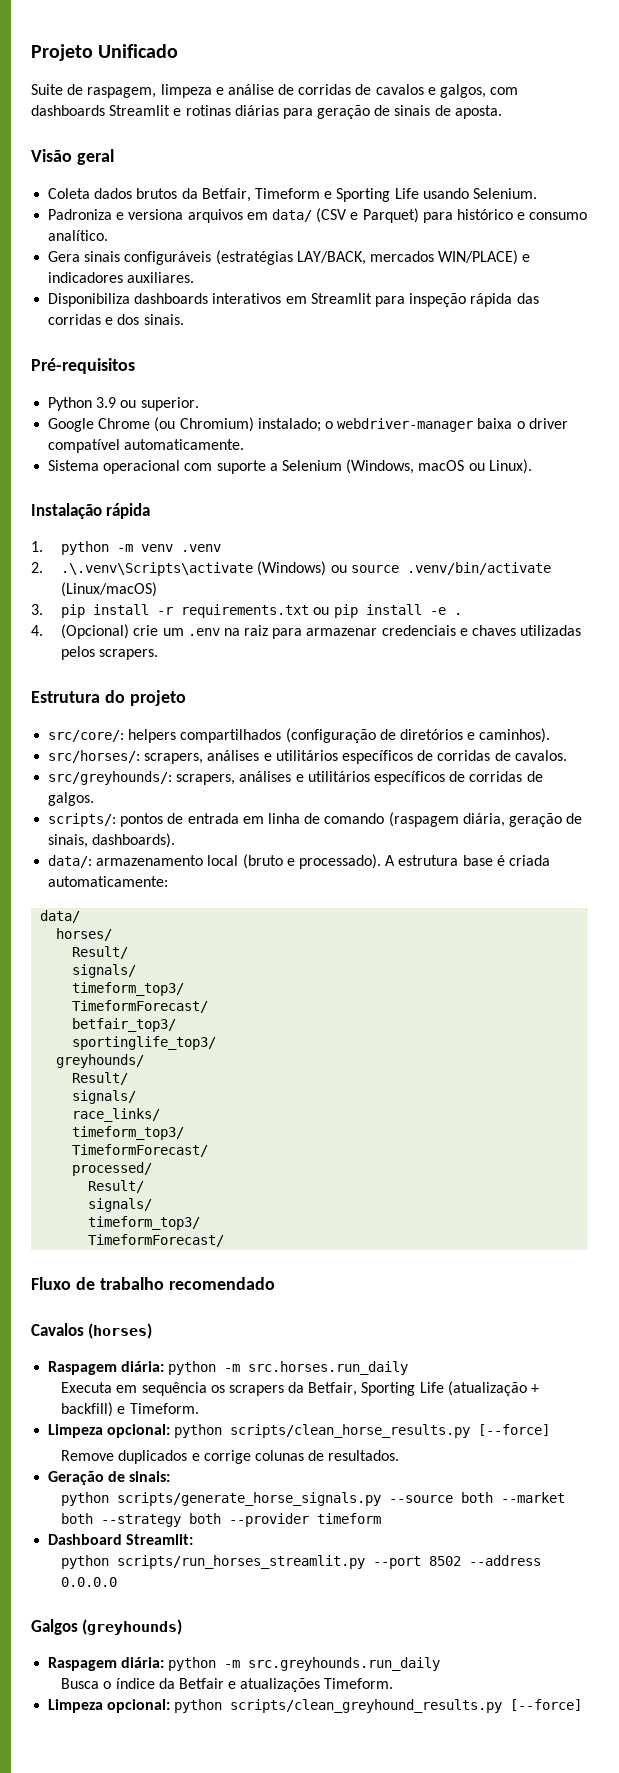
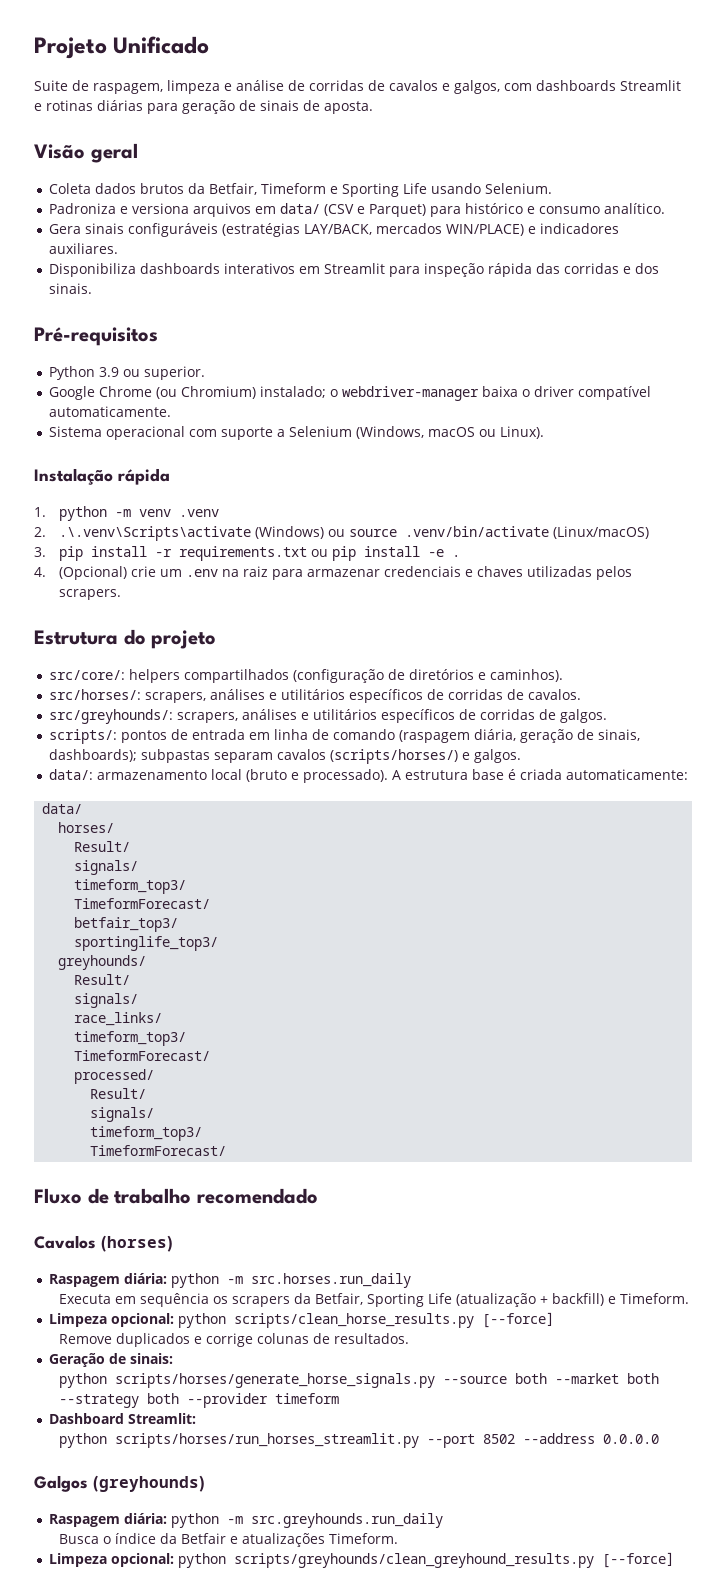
- scripts/: pontos de entrada em linha de comando (raspagem diária, geração de sinais, dashboards).
+ scripts/: pontos de entrada em linha de comando (raspagem diária, geração de sinais, dashboards); subpastas separam cavalos (scripts/horses/) e galgos.
- python scripts/generate_horse_signals.py --source both --market both --strategy both --provider timeform
+ python scripts/horses/generate_horse_signals.py --source both --market both --strategy both --provider timeform
- python scripts/run_horses_streamlit.py --port 8502 --address 0.0.0.0
+ python scripts/horses/run_horses_streamlit.py --port 8502 --address 0.0.0.0
- Limpeza opcional: python scripts/clean_greyhound_results.py [--force]
+ Limpeza opcional: python scripts/greyhounds/clean_greyhound_results.py [--force]

